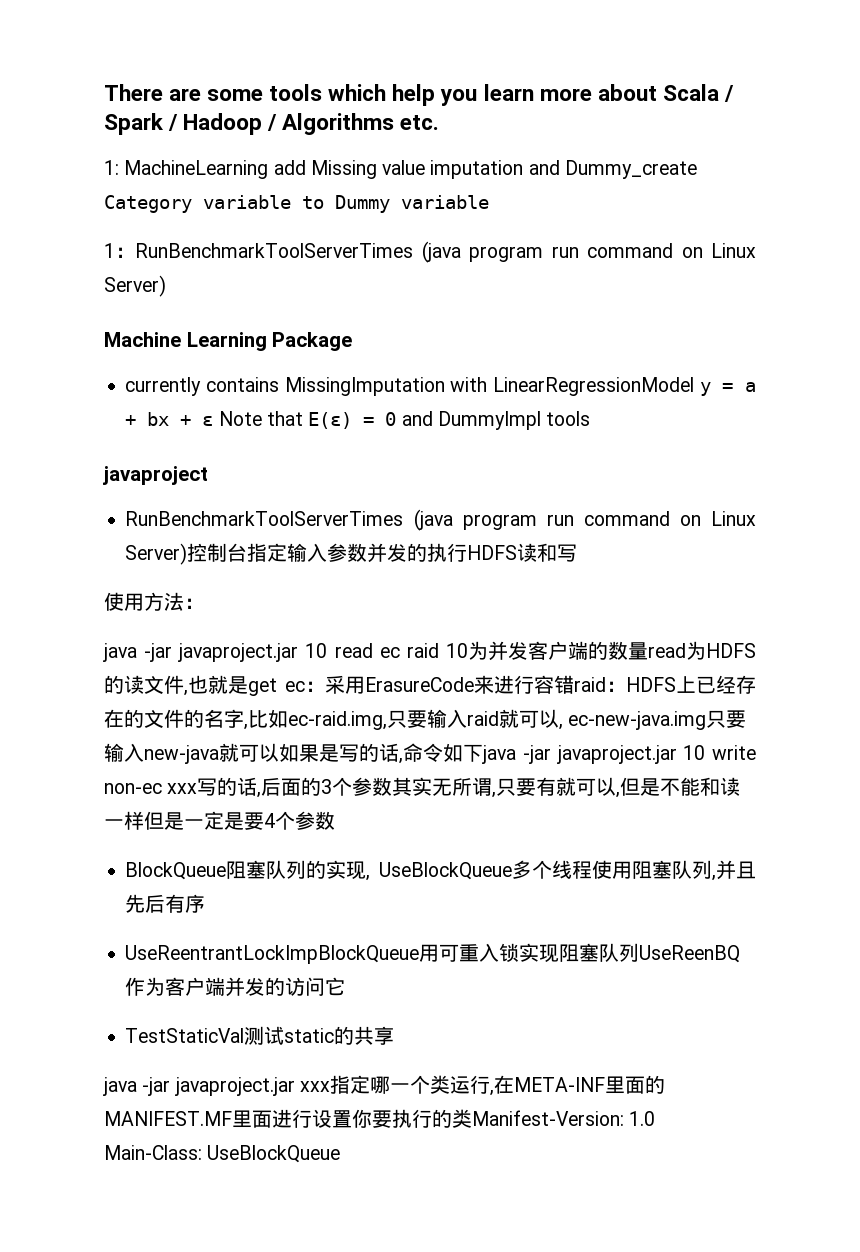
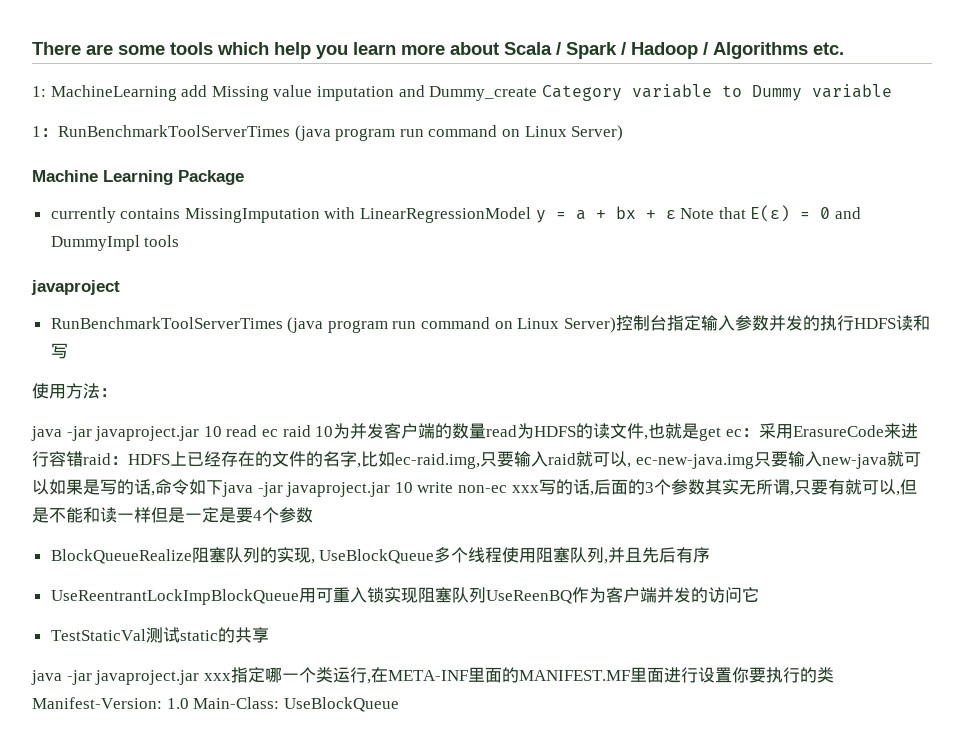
- BlockQueue阻塞队列的实现, UseBlockQueue多个线程使用阻塞队列,并且先后有序
+ BlockQueueRealize阻塞队列的实现, UseBlockQueue多个线程使用阻塞队列,并且先后有序

